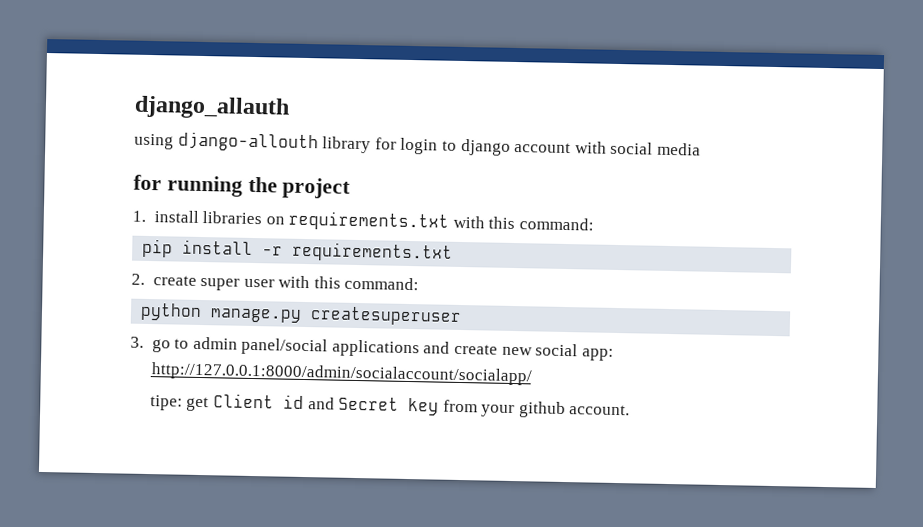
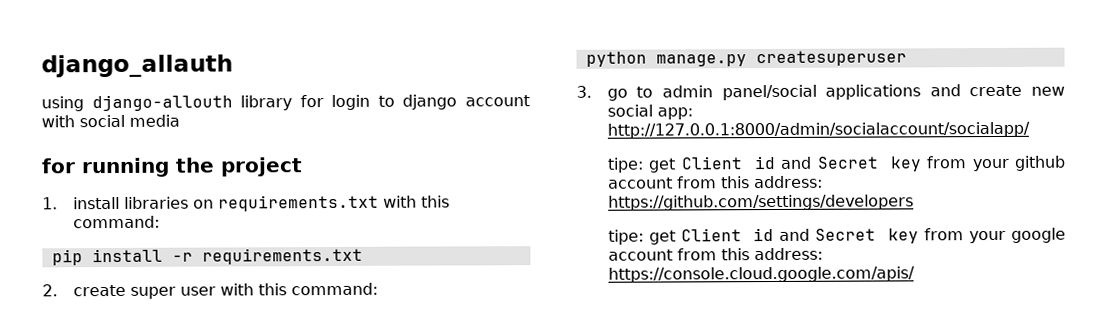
- tipe: get Client id and Secret key from your github account.
+ tipe: get Client id and Secret key from your github account from this address: https://github.com/settings/developers
+ tipe: get Client id and Secret key from your google account from this address: https://console.cloud.google.com/apis/

